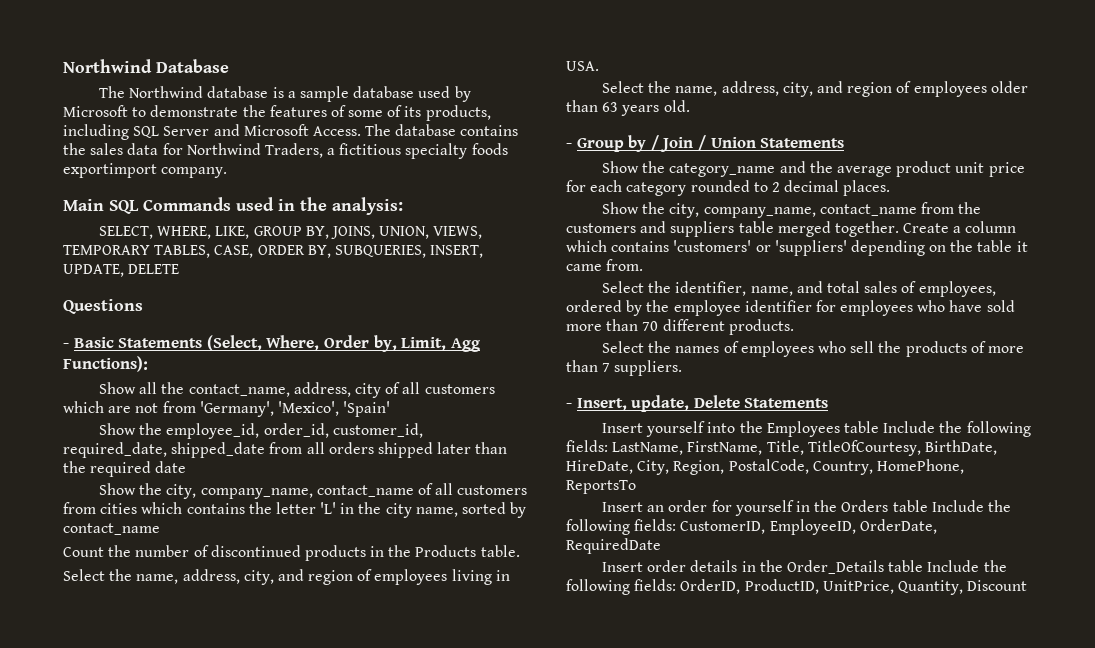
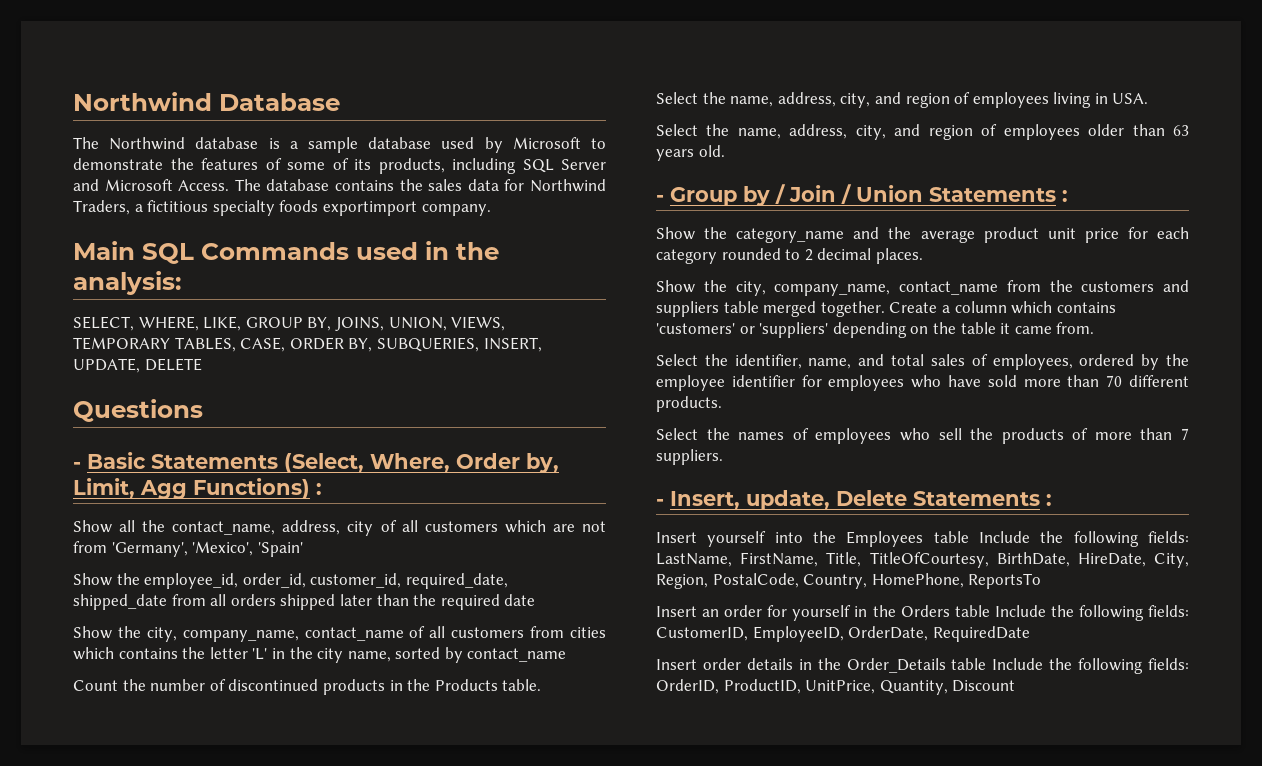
- - Basic Statements (Select, Where, Order by, Limit, Agg Functions):
+ - Basic Statements (Select, Where, Order by, Limit, Agg Functions) :
- - Group by / Join / Union Statements
+ - Group by / Join / Union Statements :
- - Insert, update, Delete Statements
+ - Insert, update, Delete Statements :

